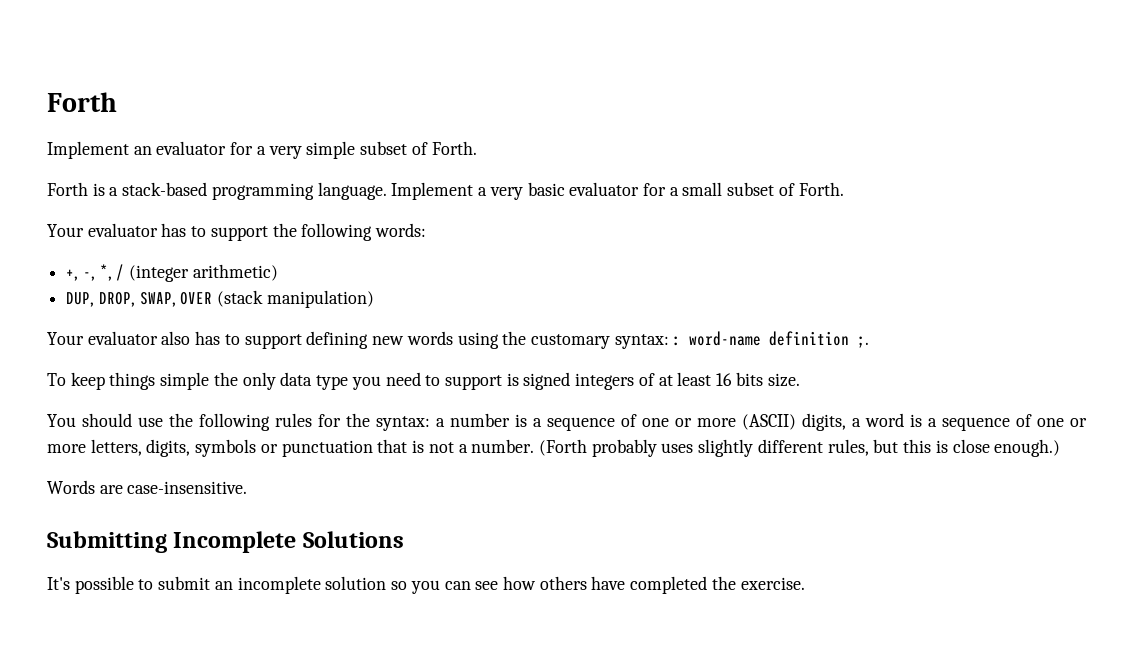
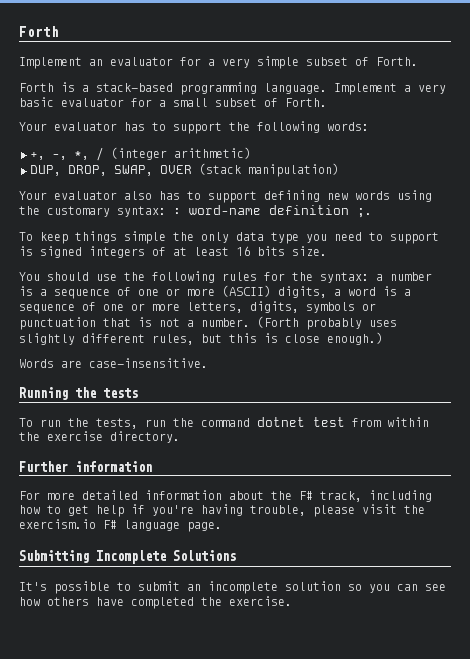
+ Running the tests
+ To run the tests, run the command dotnet test from within the exercise directory.
+ Further information
+ For more detailed information about the F# track, including how to get help if you're having trouble, please visit the exercism.io F# language page.

